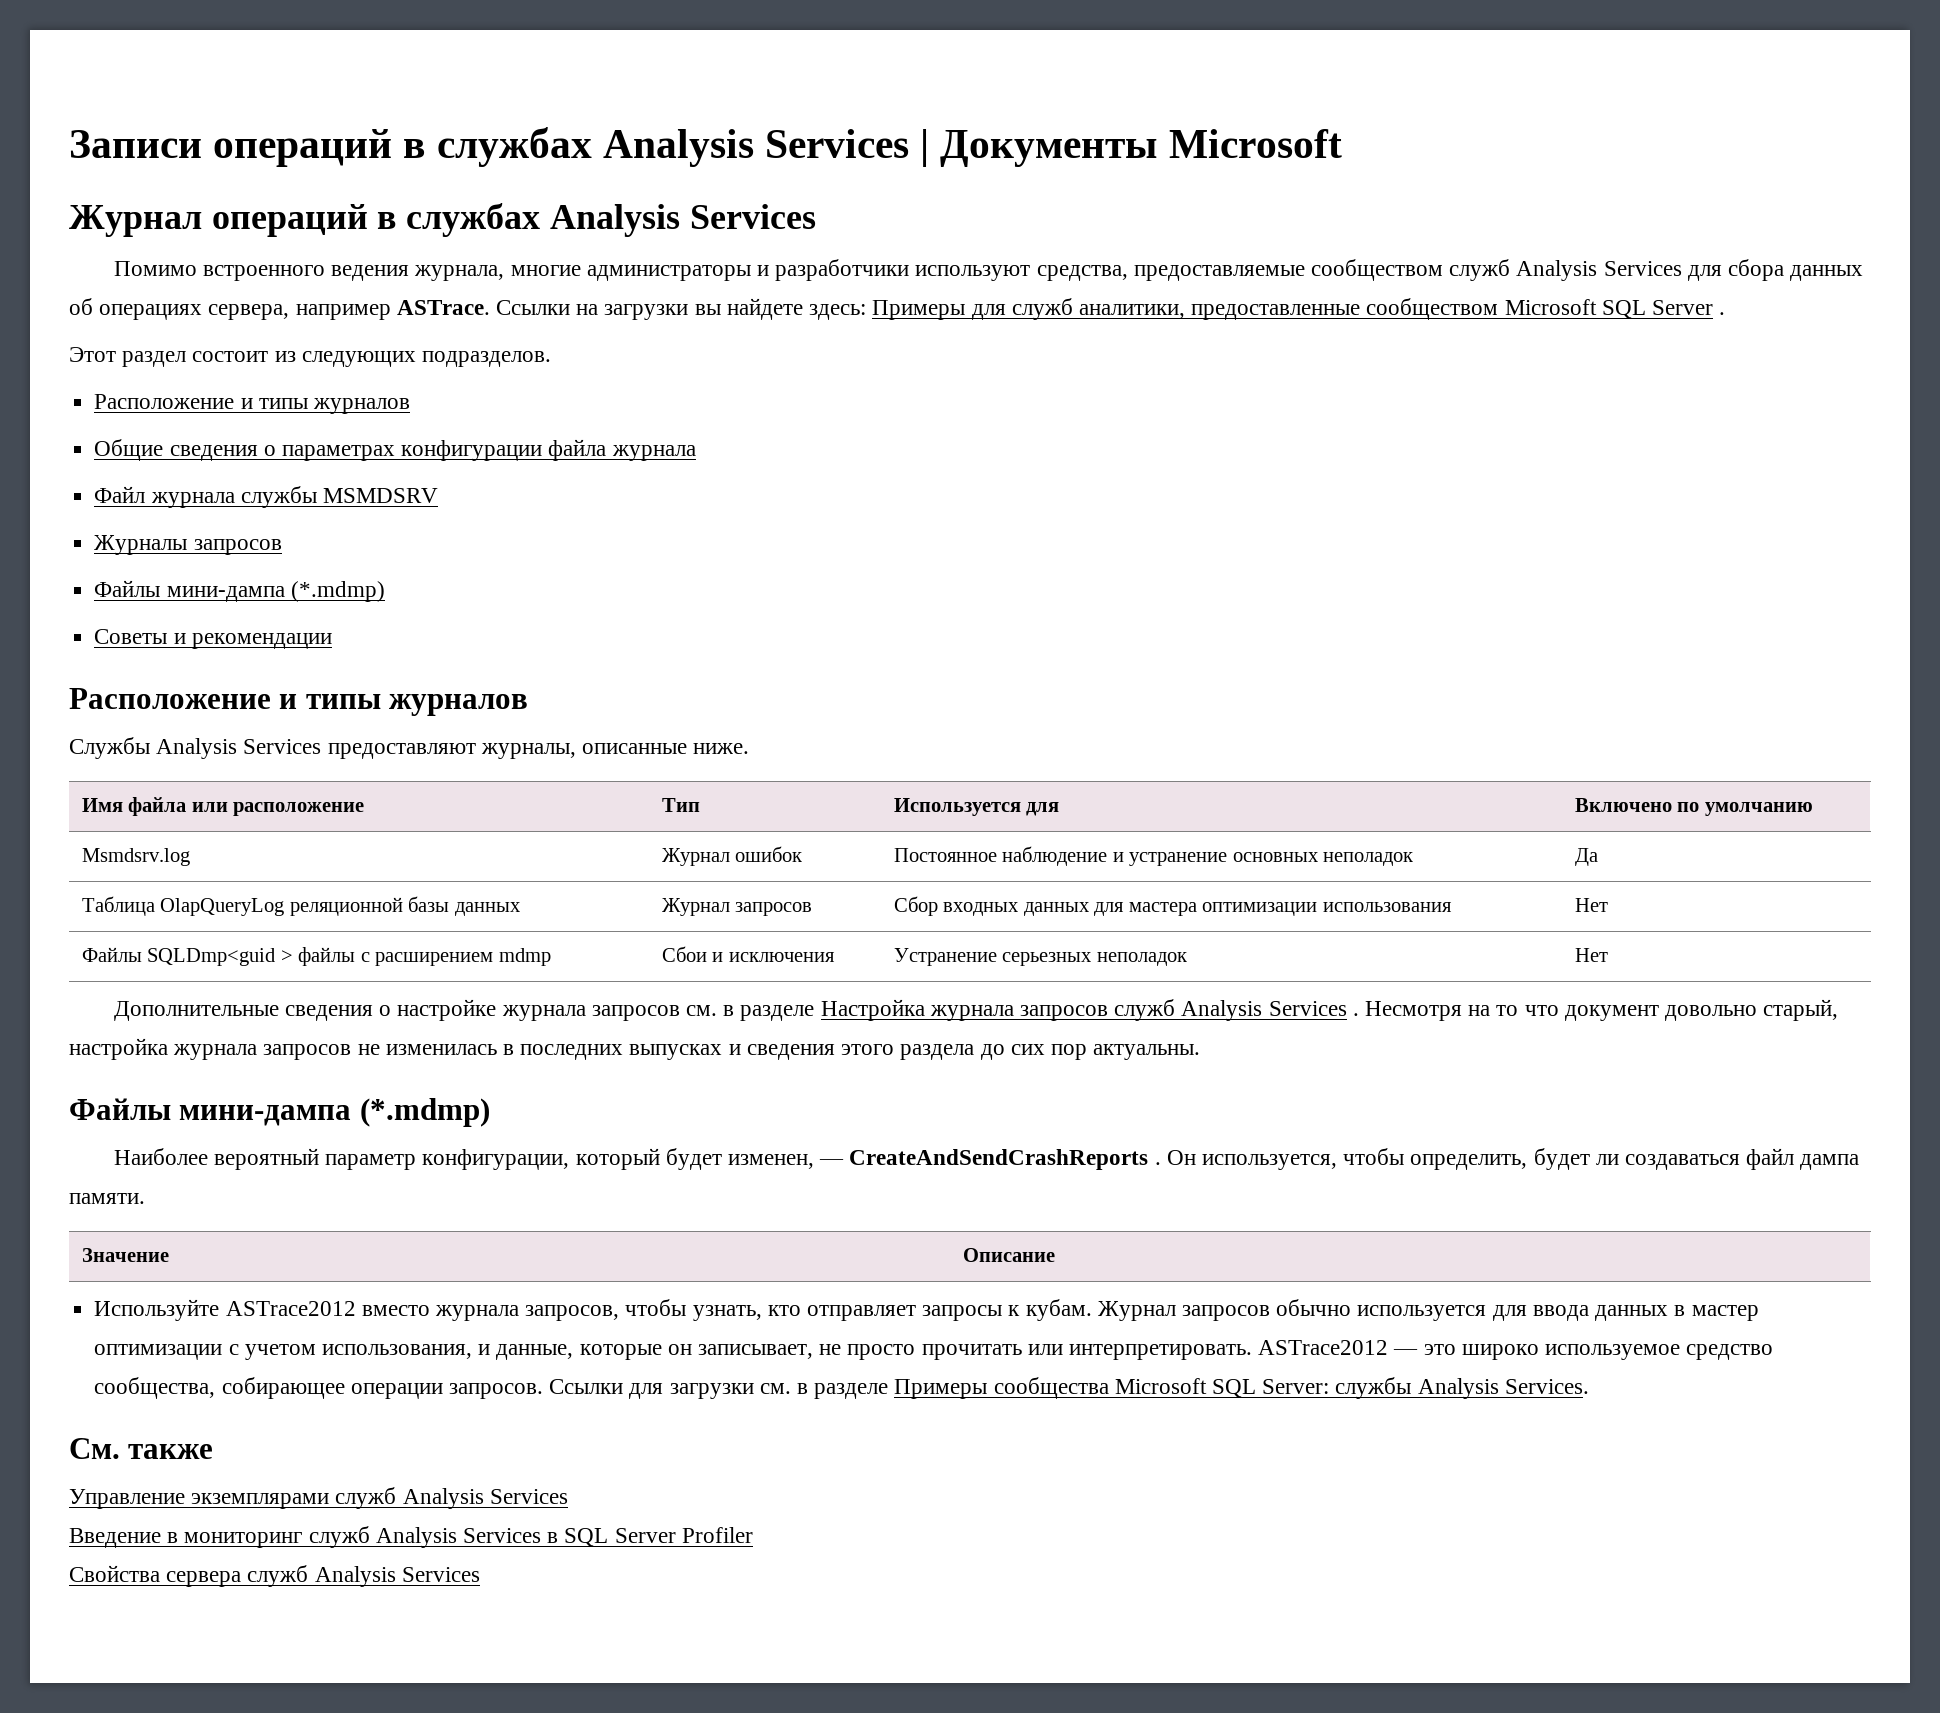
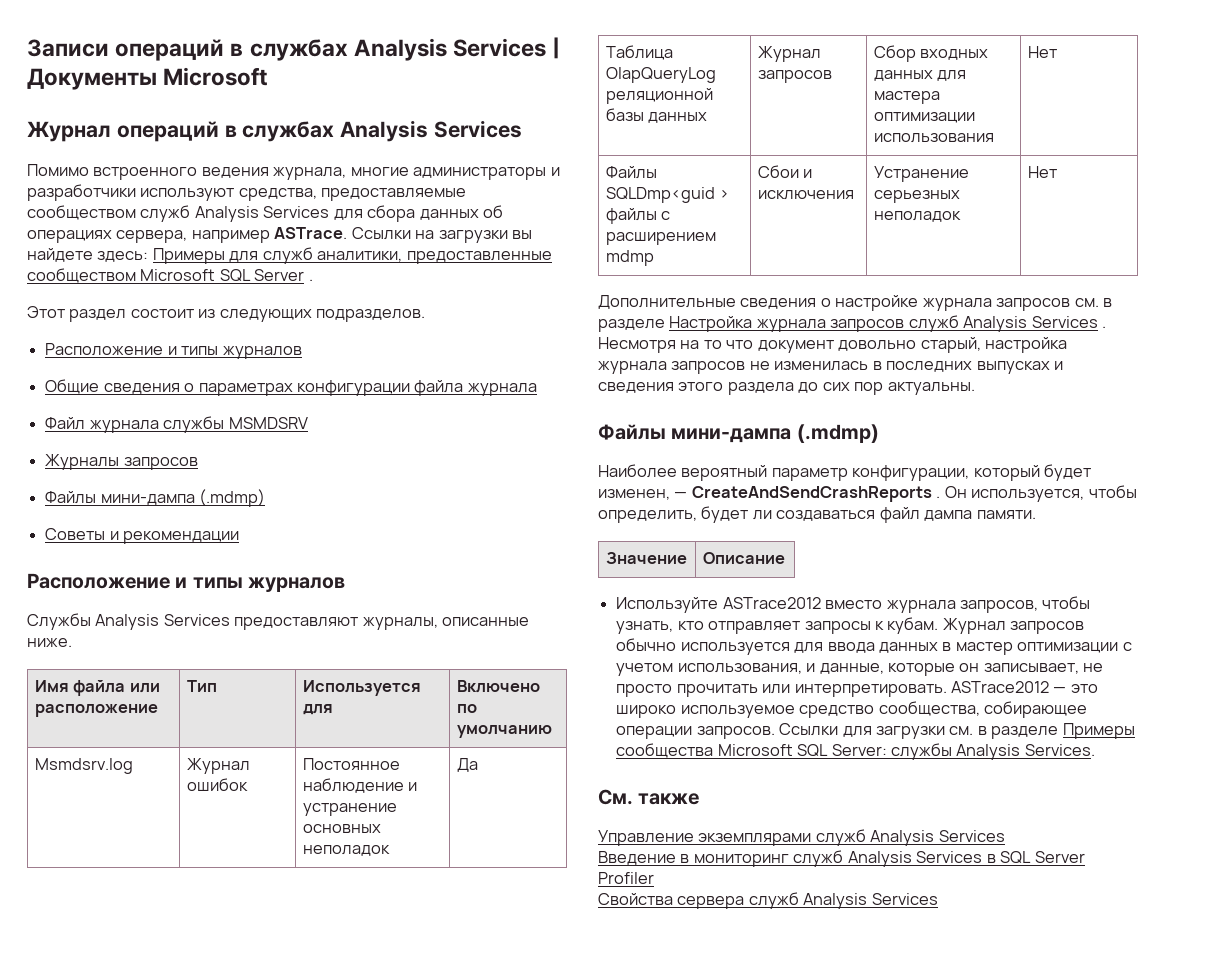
  Журналы запросов
- Файлы мини-дампа (*.mdmp)
+ Файлы мини-дампа (.mdmp)
  Несмотря на то что документ довольно старый, настройка журнала запросов не изменилась в последних выпусках и сведения этого раздела до сих пор актуальны.
- Файлы мини-дампа (*.mdmp)
+ Файлы мини-дампа (.mdmp)

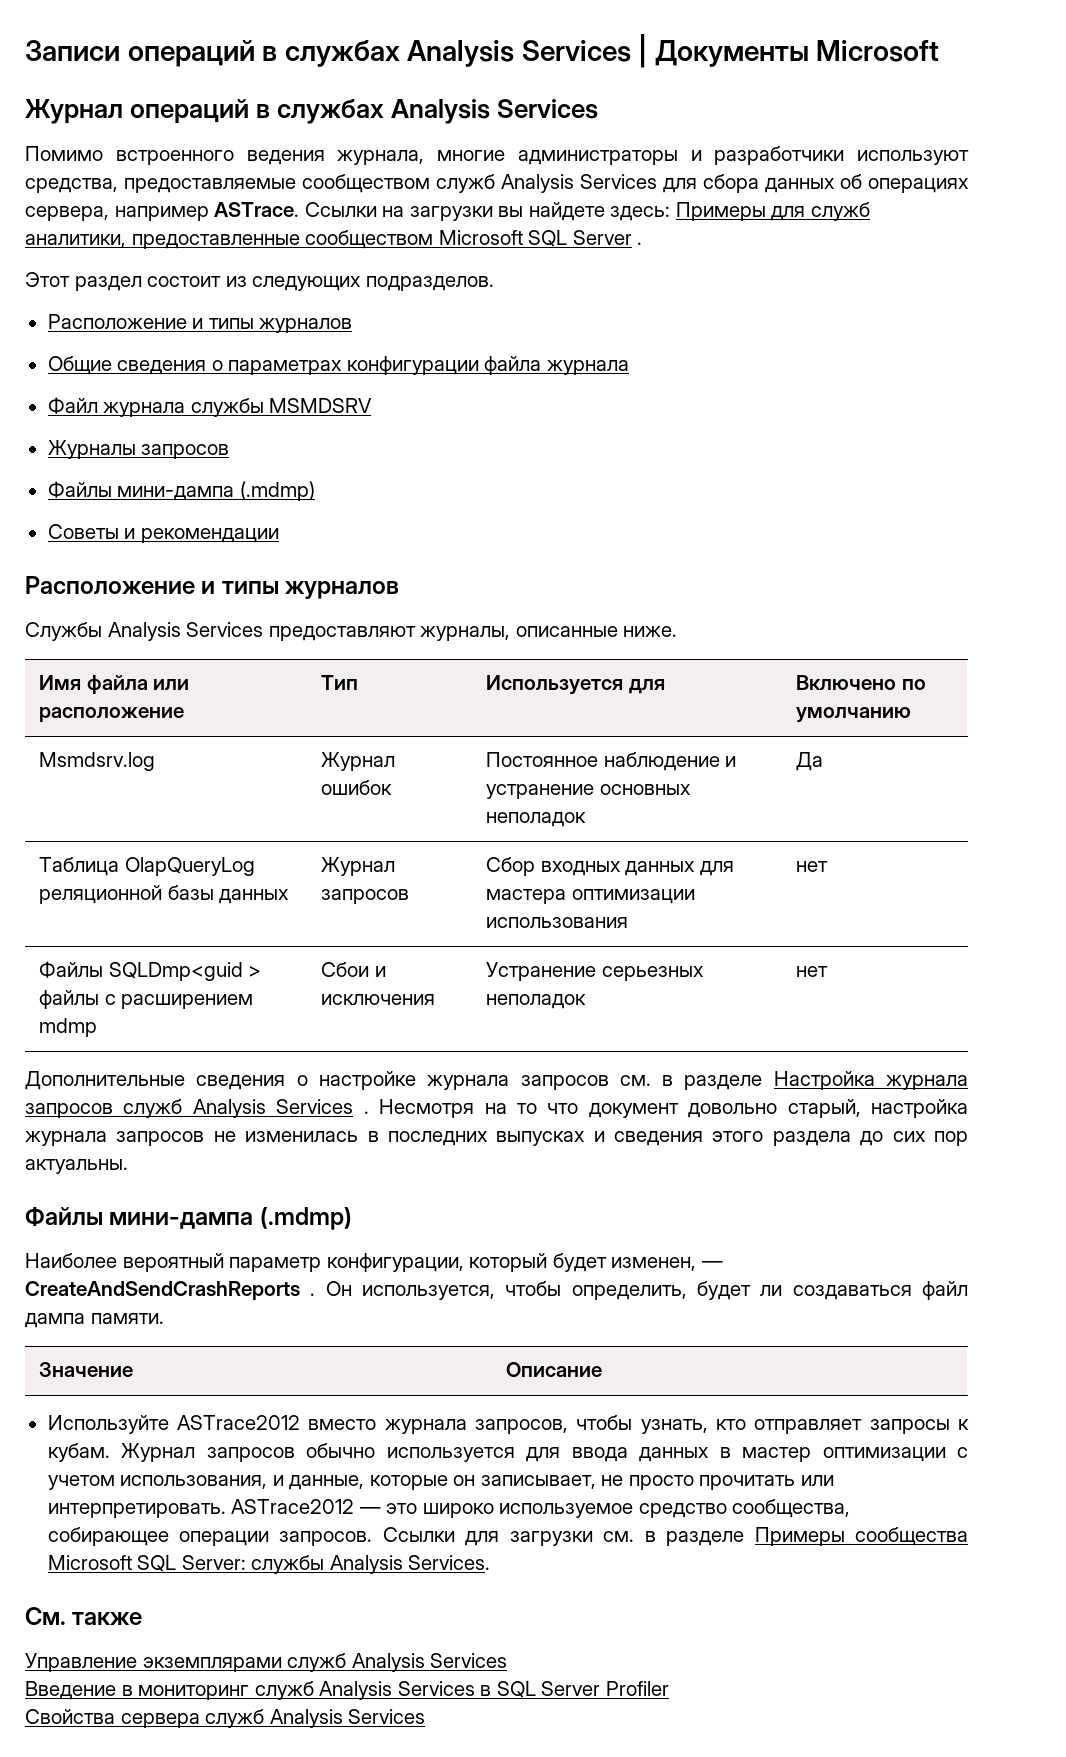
- Таблица OlapQueryLog реляционной базы данных | Журнал запросов | Сбор входных данных для мастера оптимизации использования | Нет
+ Таблица OlapQueryLog реляционной базы данных | Журнал запросов | Сбор входных данных для мастера оптимизации использования | нет
- Файлы SQLDmp<guid > файлы с расширением mdmp | Сбои и исключения | Устранение серьезных неполадок | Нет
+ Файлы SQLDmp<guid > файлы с расширением mdmp | Сбои и исключения | Устранение серьезных неполадок | нет

